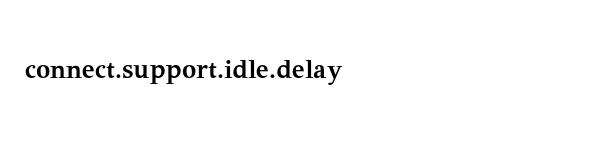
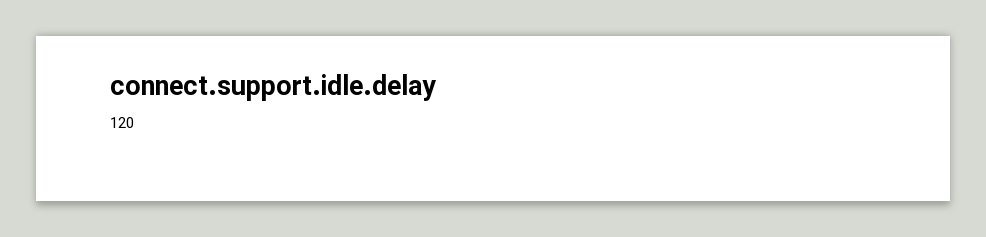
+ 120

